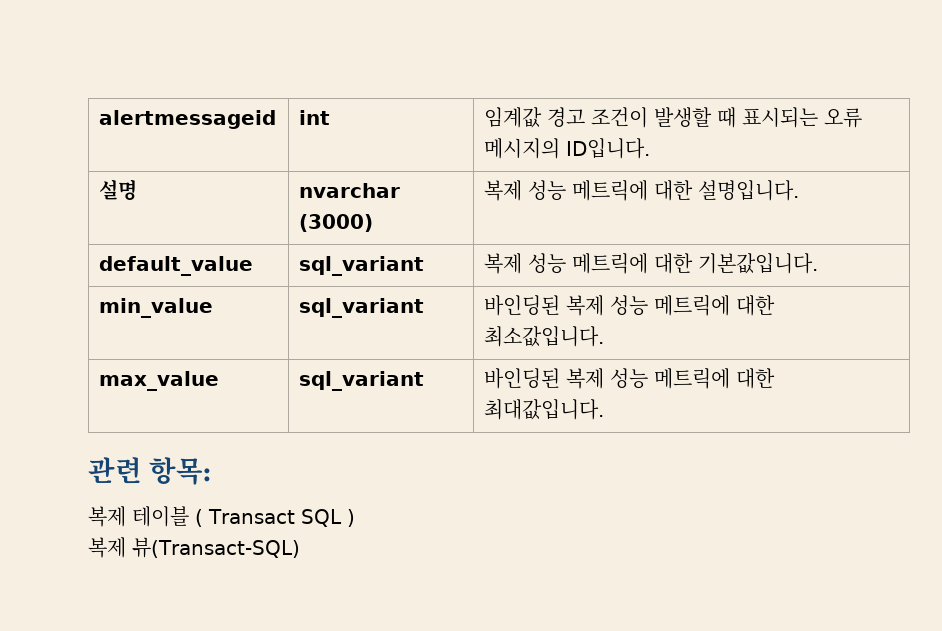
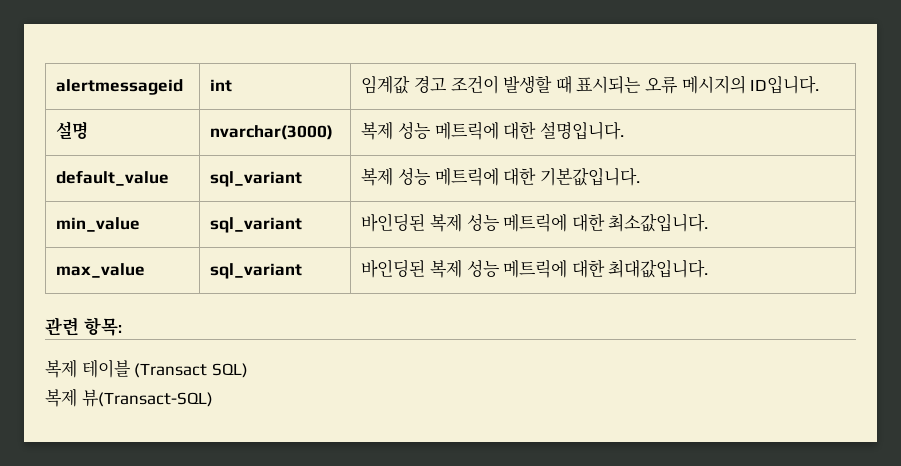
- 설명 | nvarchar (3000) | 복제 성능 메트릭에 대한 설명입니다.
+ 설명 | nvarchar(3000) | 복제 성능 메트릭에 대한 설명입니다.
- 복제 테이블 ( Transact SQL )
+ 복제 테이블 (Transact SQL)

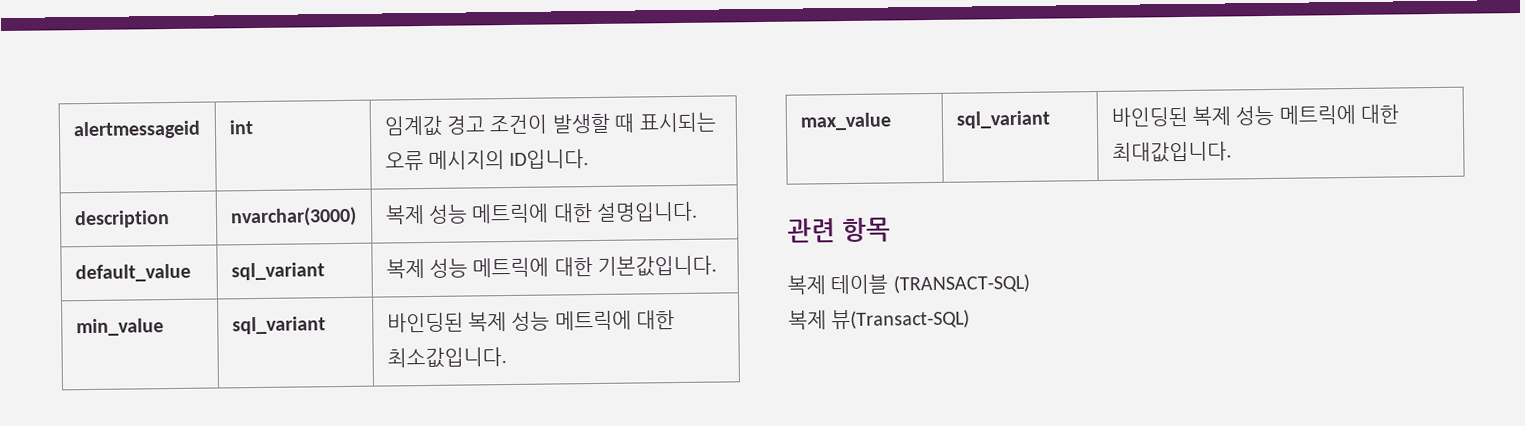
- 설명 | nvarchar(3000) | 복제 성능 메트릭에 대한 설명입니다.
+ description | nvarchar(3000) | 복제 성능 메트릭에 대한 설명입니다.
- 관련 항목:
+ 관련 항목
- 복제 테이블 (Transact SQL)
+ 복제 테이블 (TRANSACT-SQL)

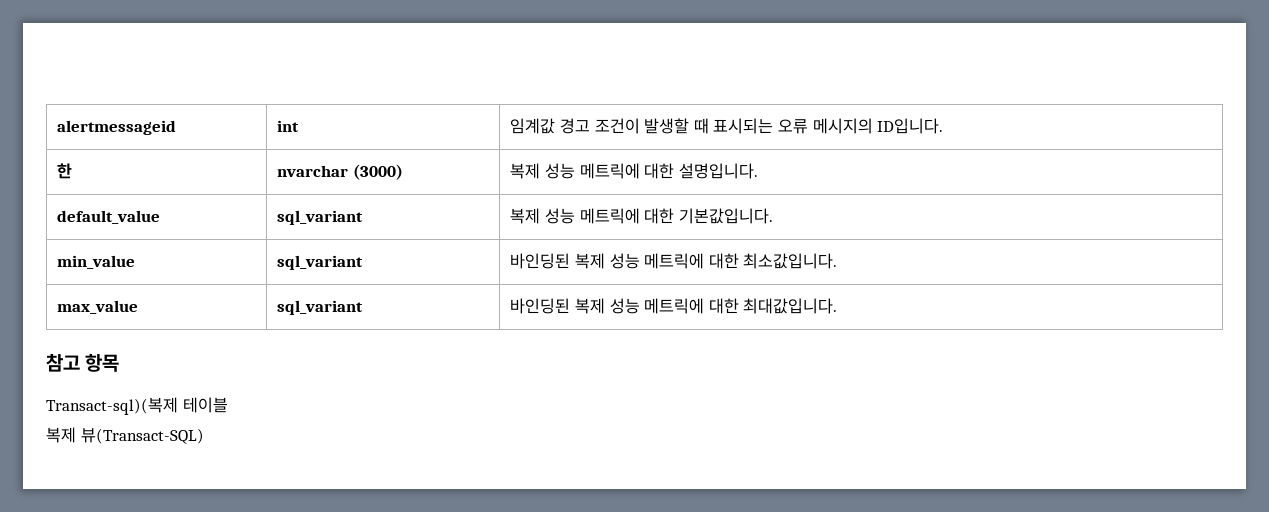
- description | nvarchar(3000) | 복제 성능 메트릭에 대한 설명입니다.
+ 한 | nvarchar (3000) | 복제 성능 메트릭에 대한 설명입니다.
- 관련 항목
+ 참고 항목
- 복제 테이블 (TRANSACT-SQL)
+ Transact-sql)(복제 테이블

